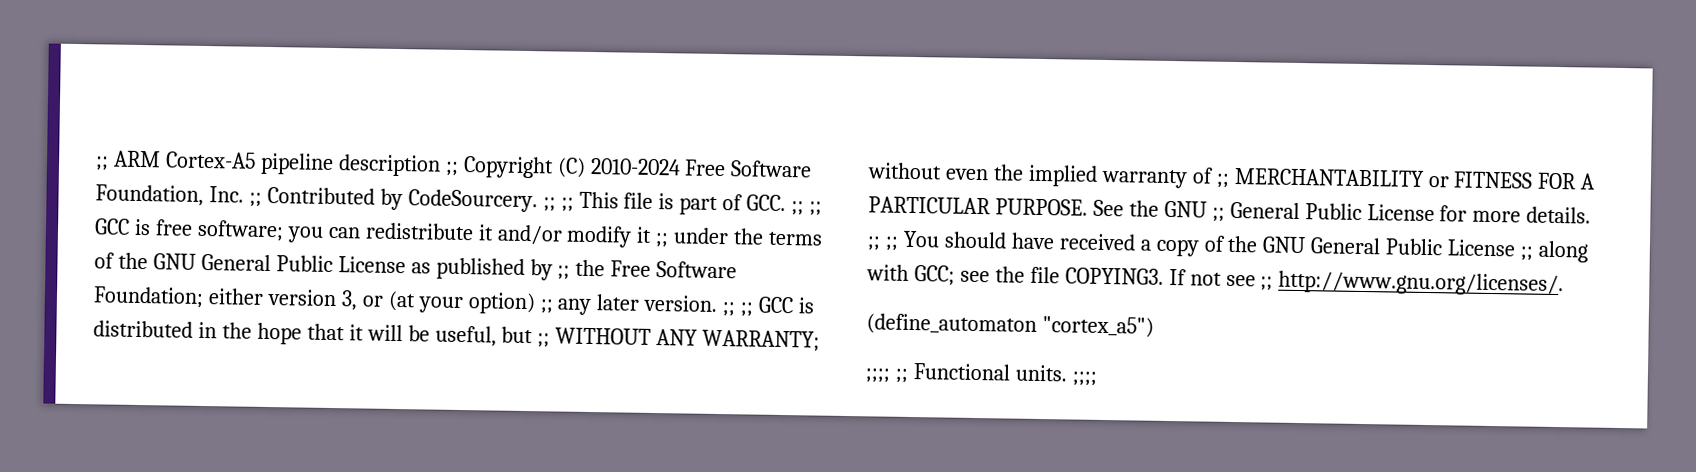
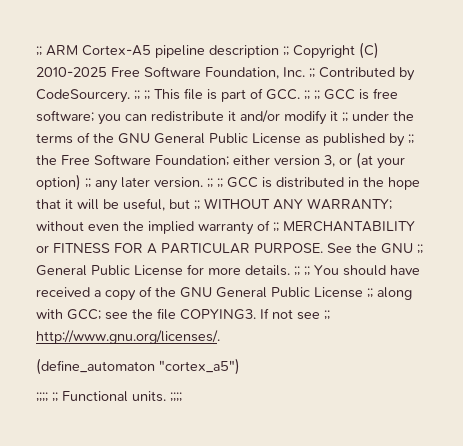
- Copyright (C) 2010-2024 Free Software Foundation, Inc. ;;
+ Copyright (C) 2010-2025 Free Software Foundation, Inc. ;;

